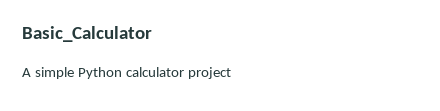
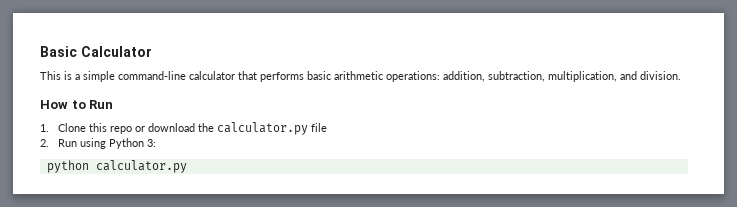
- Basic_Calculator
- A simple Python calculator project
+ Basic Calculator
+ This is a simple command-line calculator that performs basic arithmetic operations: addition, subtraction, multiplication, and division.
+ How to Run
+ 1. Clone this repo or download the calculator.py file
+ 2. Run using Python 3:
+ python calculator.py

